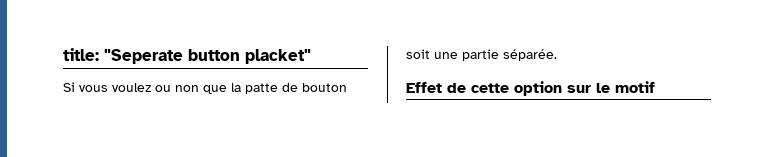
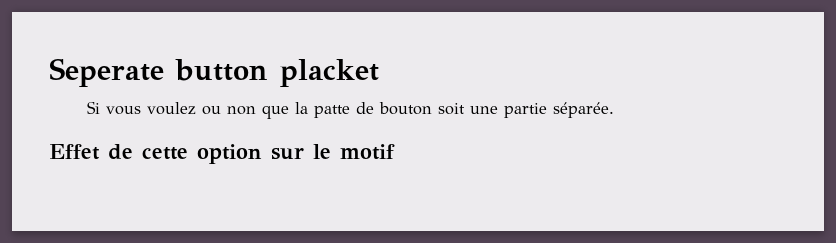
- title: "Seperate button placket"
+ Seperate button placket

